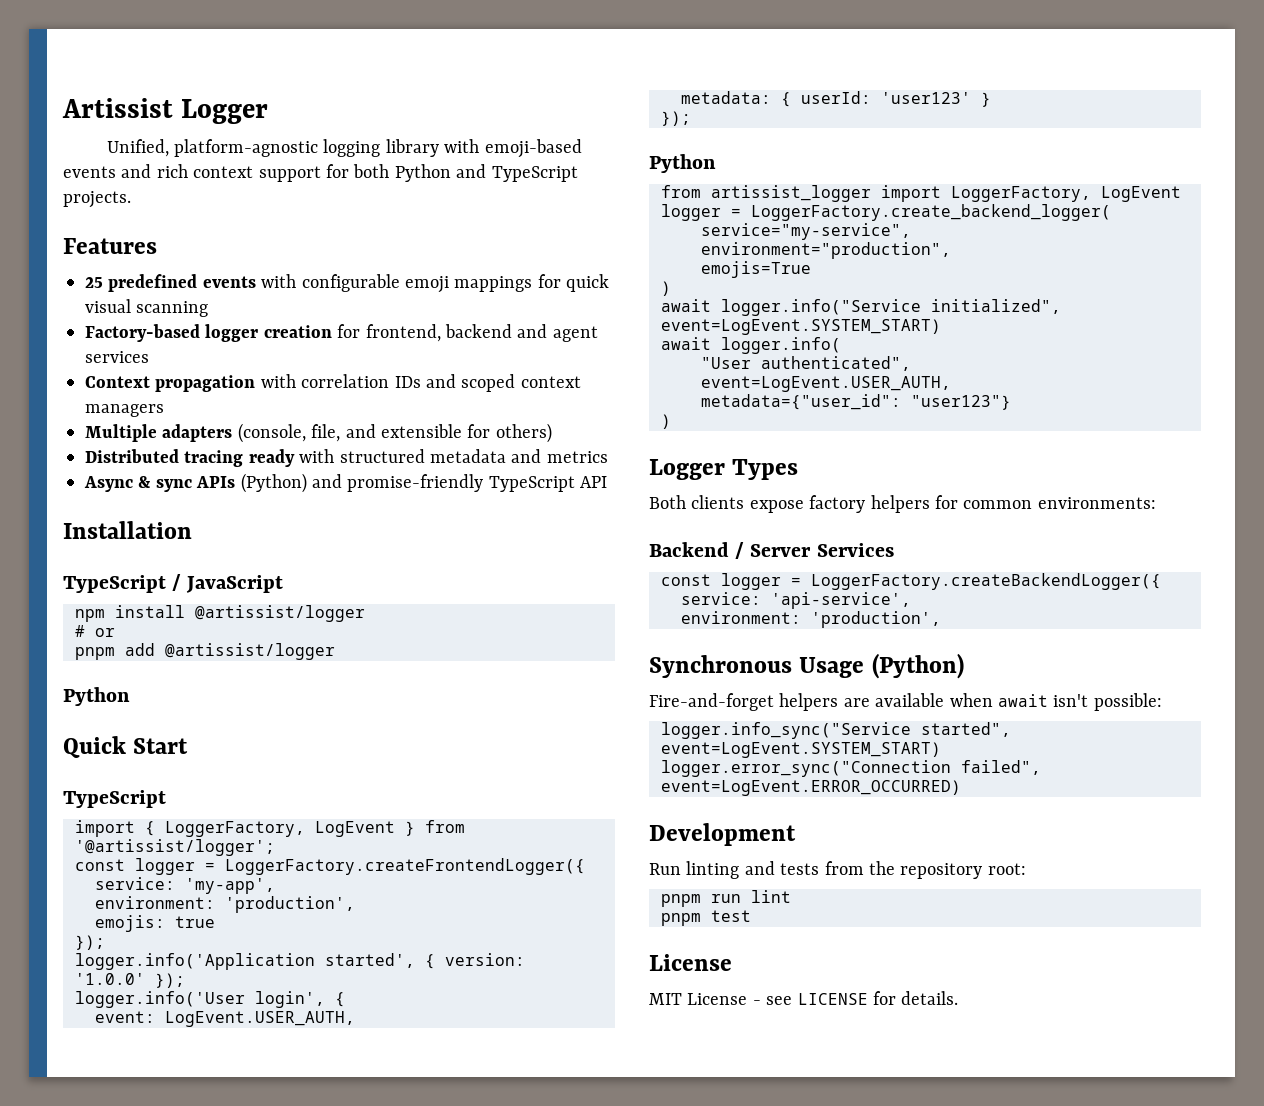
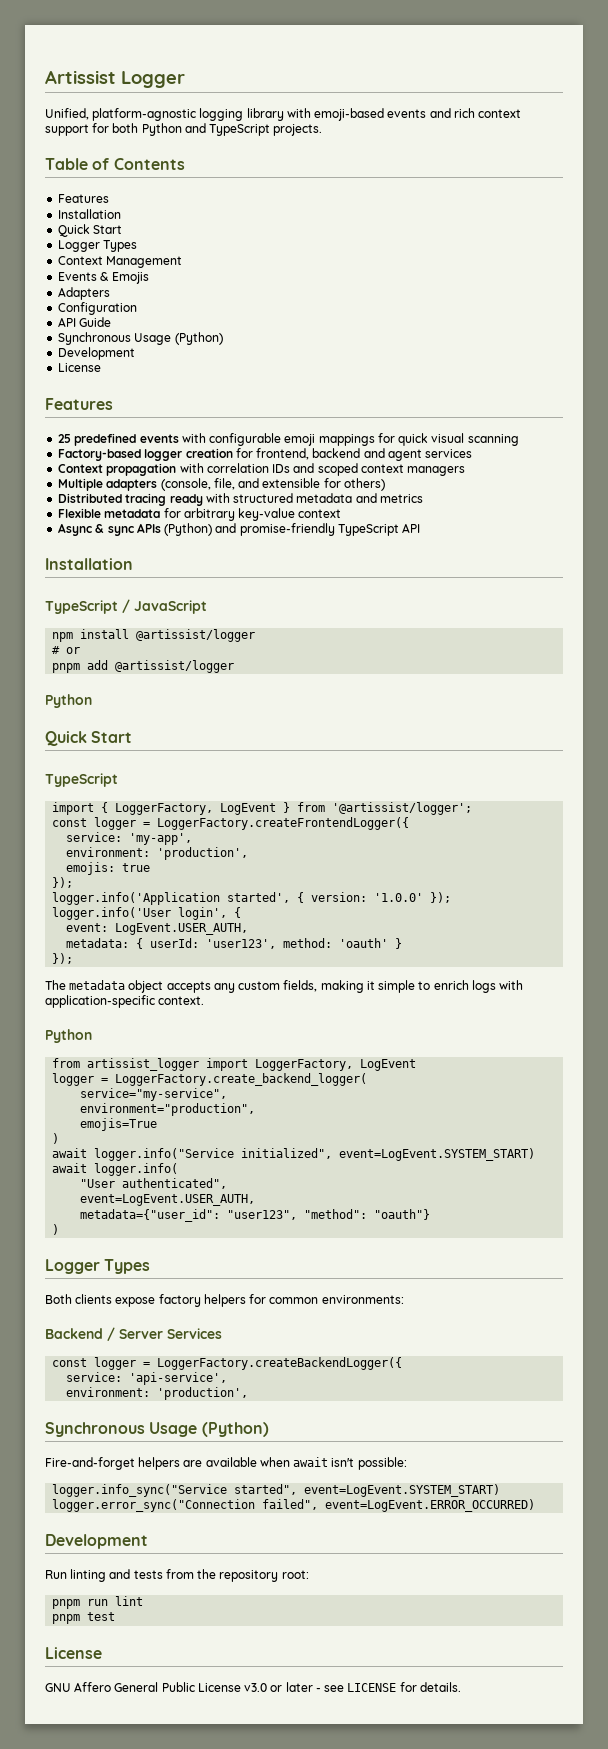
+ Table of Contents
+ Features
+ Installation
+ Quick Start
+ Logger Types
+ Context Management
+ Events & Emojis
+ Adapters
+ Configuration
+ API Guide
+ Synchronous Usage (Python)
+ Development
+ License
+ Flexible metadata for arbitrary key-value context
- metadata: { userId: 'user123' }
+ metadata: { userId: 'user123', method: 'oauth' }
+ The metadata object accepts any custom fields, making it simple to enrich logs with application-specific context.
- metadata={"user_id": "user123"}
+ metadata={"user_id": "user123", "method": "oauth"}
- MIT License - see LICENSE for details.
+ GNU Affero General Public License v3.0 or later - see LICENSE for details.

